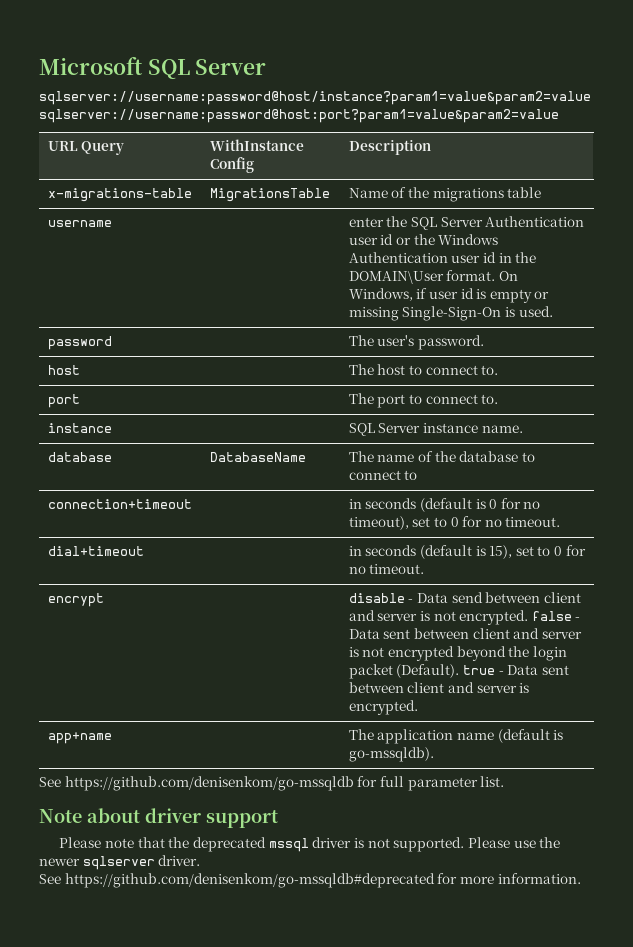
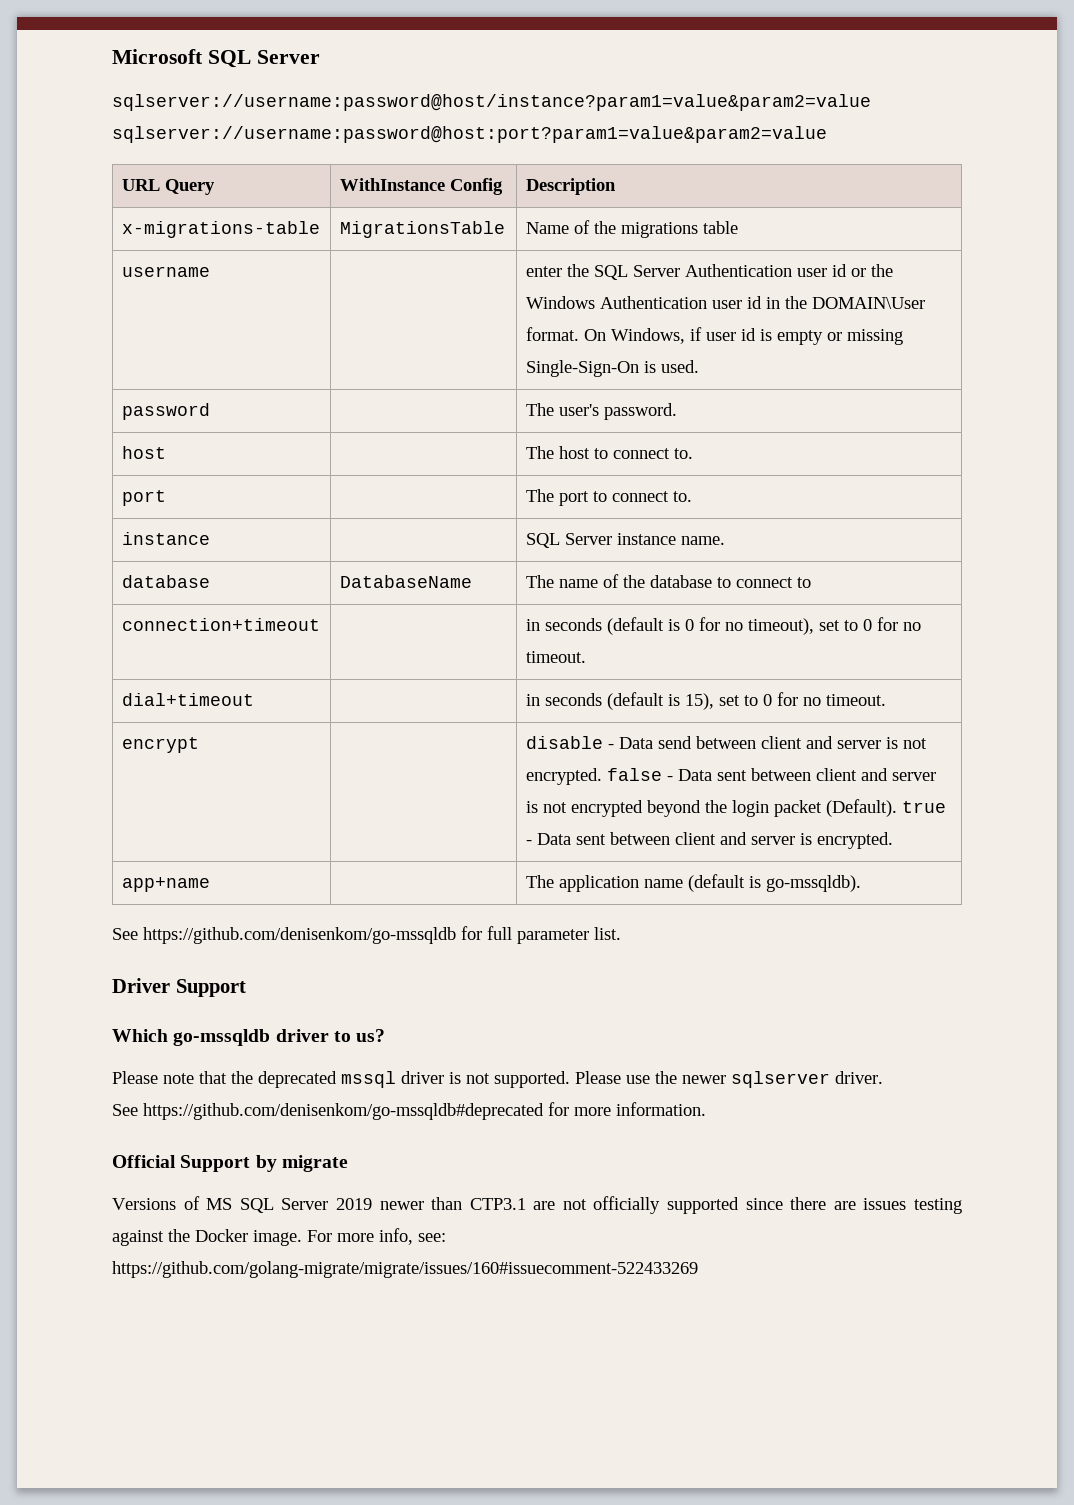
- Note about driver support
+ Driver Support
+ Which go-mssqldb driver to us?
+ Official Support by migrate
+ Versions of MS SQL Server 2019 newer than CTP3.1 are not officially supported since there are issues testing against the Docker image. For more info, see: https://github.com/golang-migrate/migrate/issues/160#issuecomment-522433269

